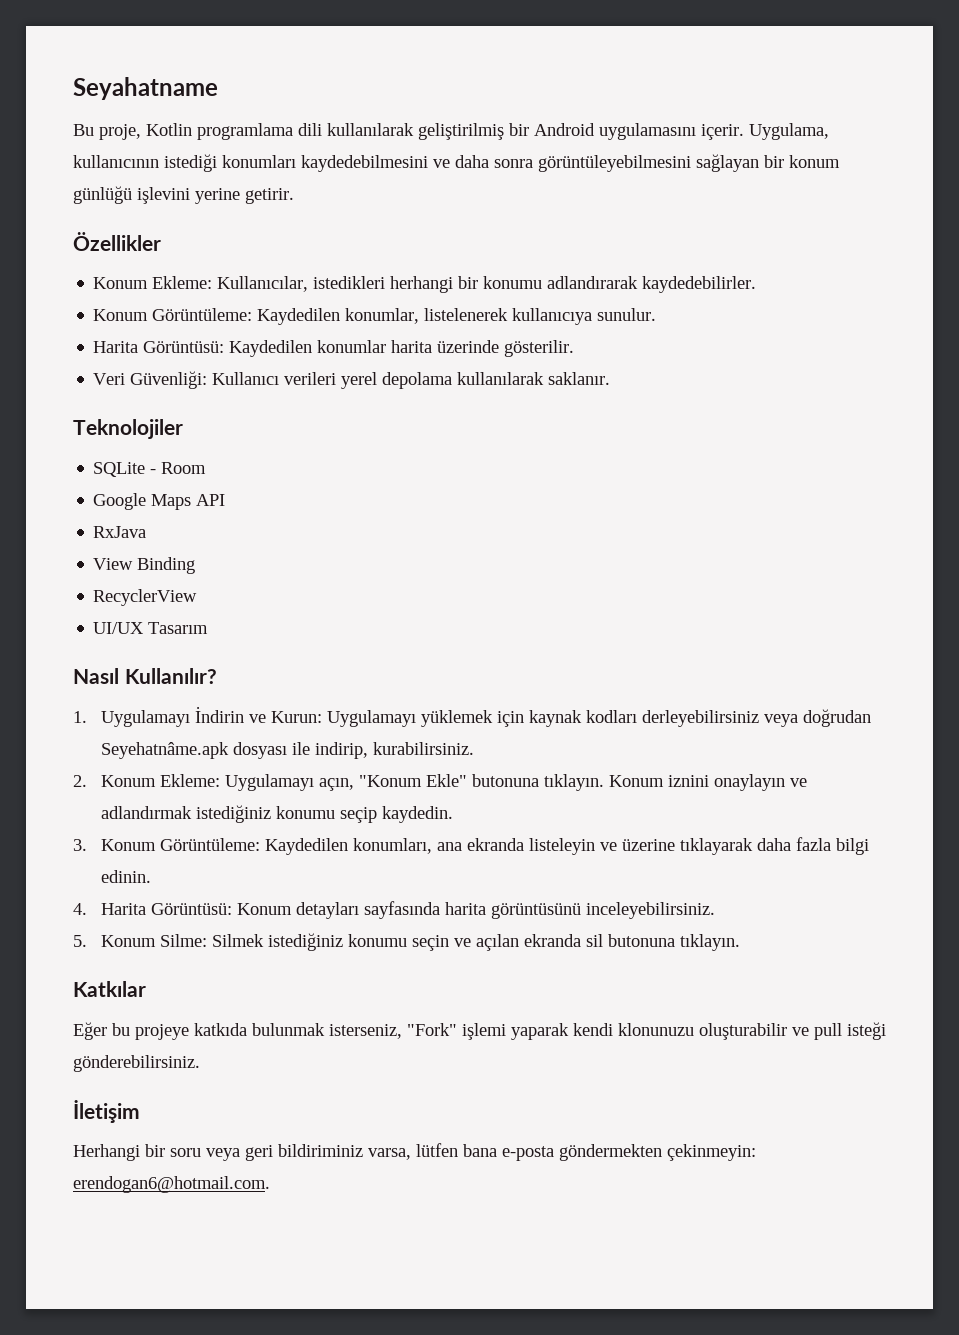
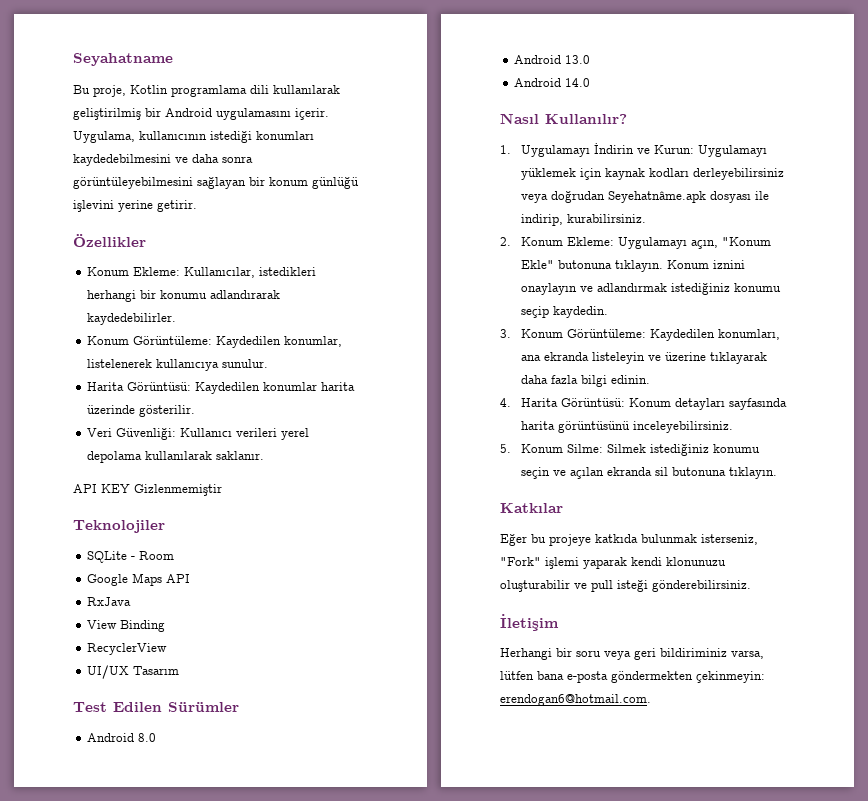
+ API KEY Gizlenmemiştir
+ Test Edilen Sürümler
+ Android 8.0
+ Android 13.0
+ Android 14.0

